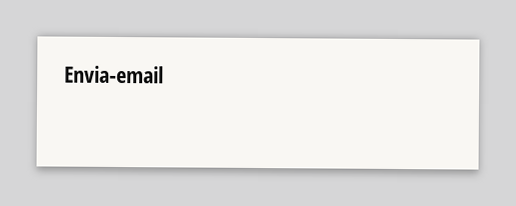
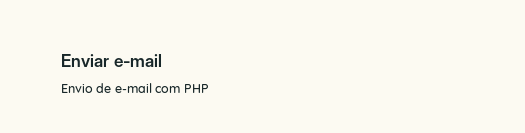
- Envia-email
+ Enviar e-mail
+ Envio de e-mail com PHP

